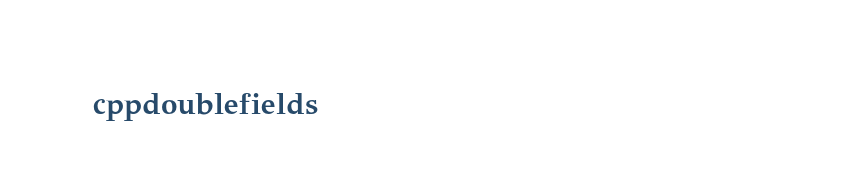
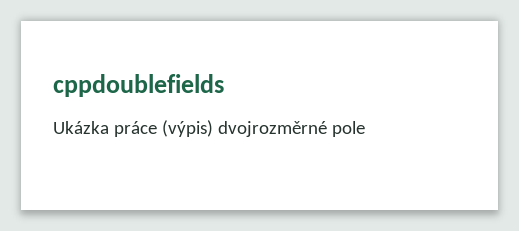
+ Ukázka práce (výpis) dvojrozměrné pole

